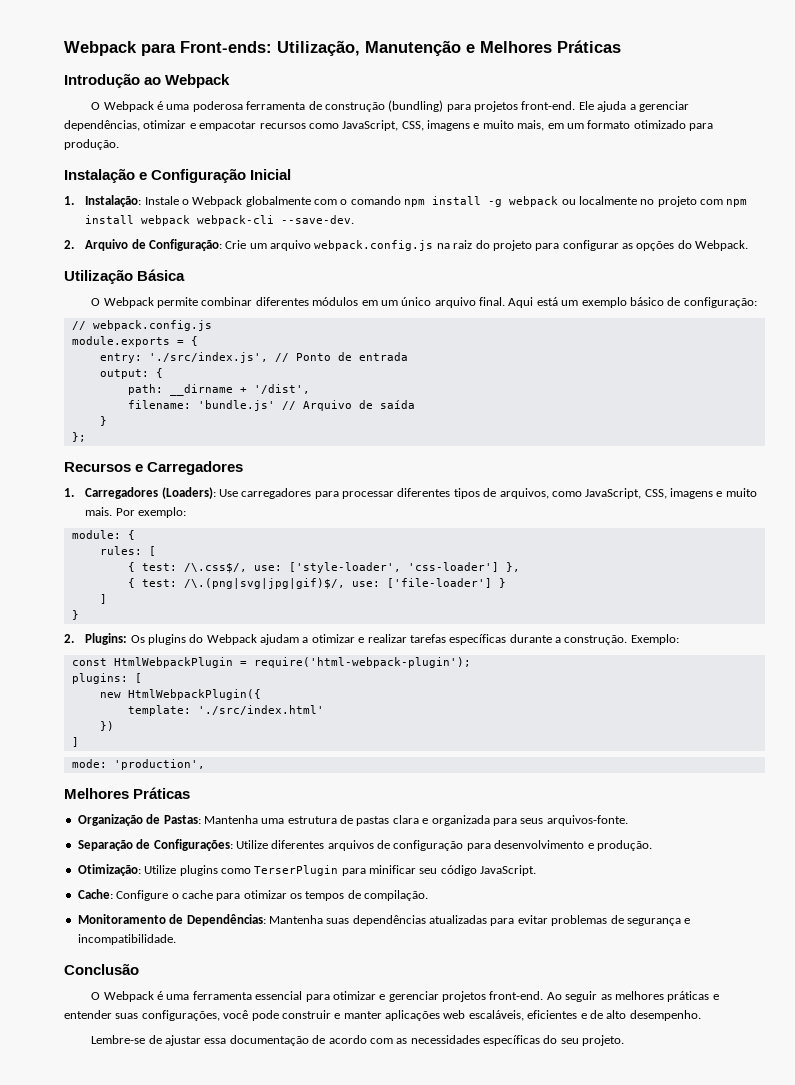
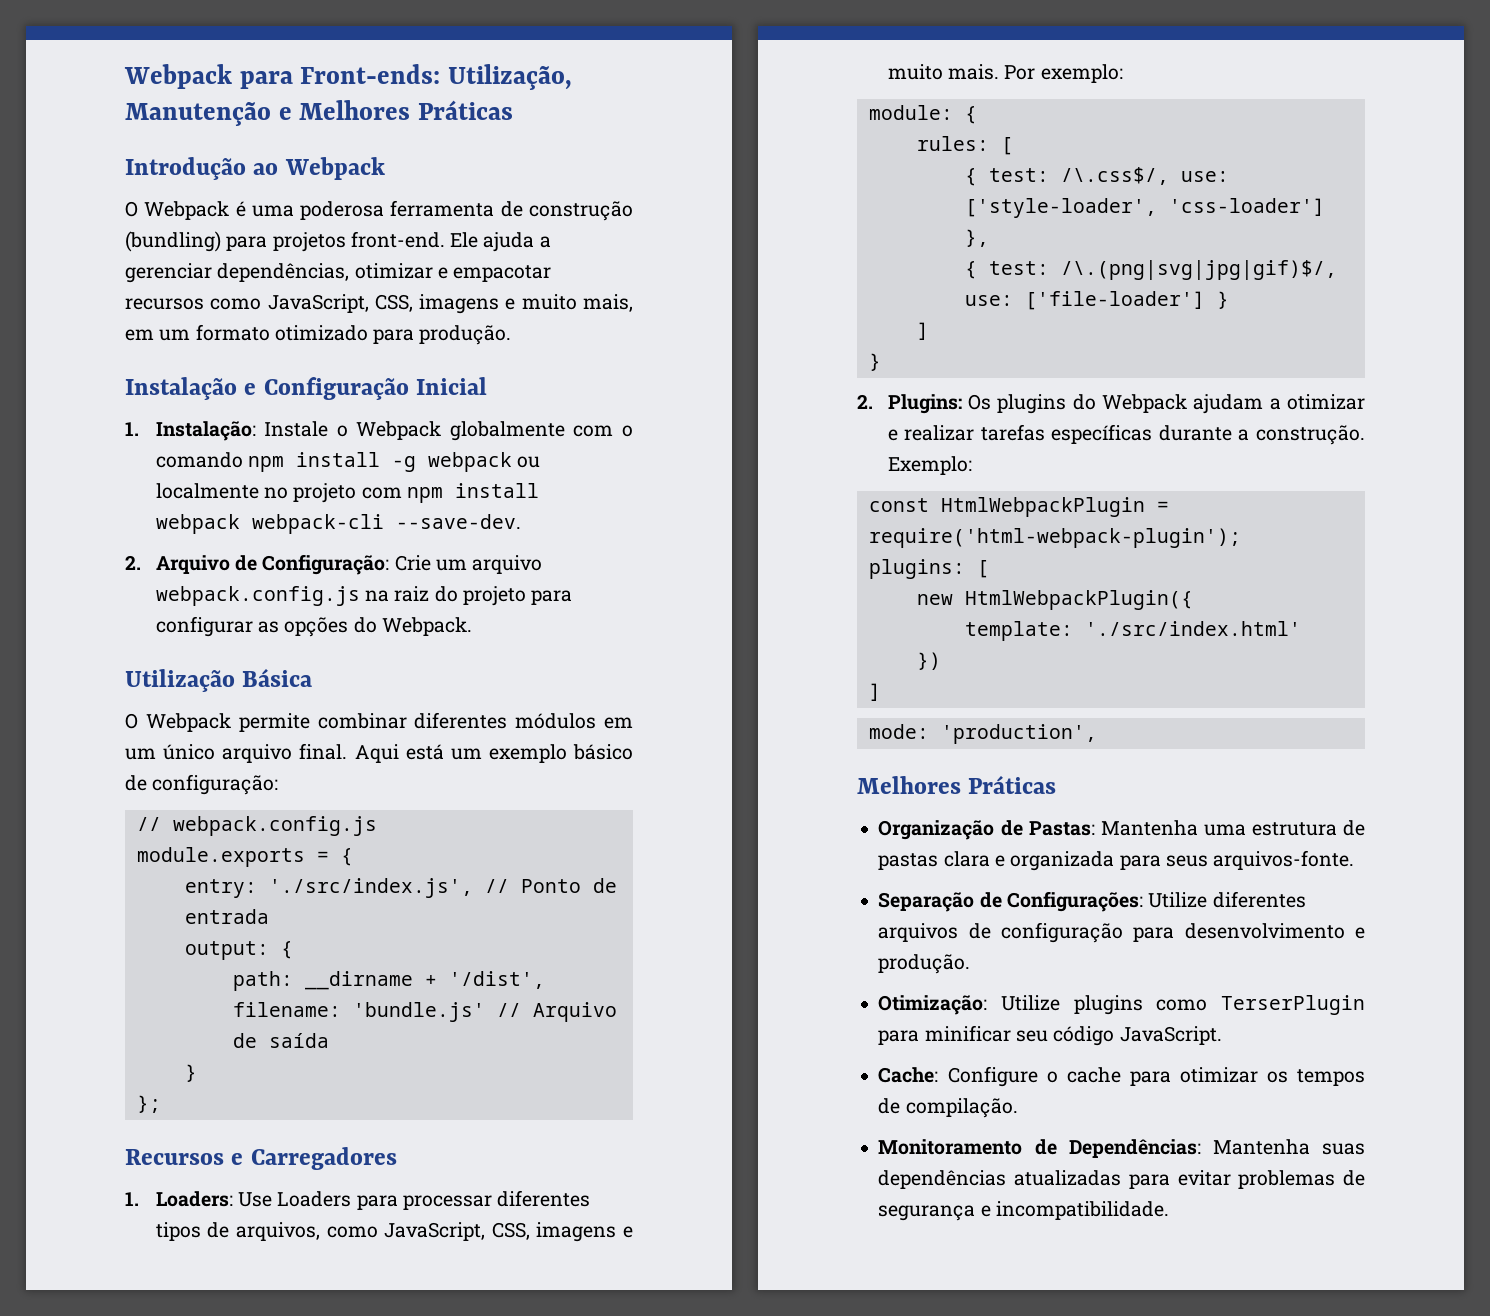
- 1. Carregadores (Loaders): Use carregadores para processar diferentes tipos de arquivos, como JavaScript, CSS, imagens e muito mais.
+ 1. Loaders: Use Loaders para processar diferentes tipos de arquivos, como JavaScript, CSS, imagens e muito mais.
- Conclusão
- O Webpack é uma ferramenta essencial para otimizar e gerenciar projetos front-end. Ao seguir as melhores práticas e entender suas configurações, você pode construir e manter aplicações web escaláveis, eficientes e de alto desempenho.
- Lembre-se de ajustar essa documentação de acordo com as necessidades específicas do seu projeto.

